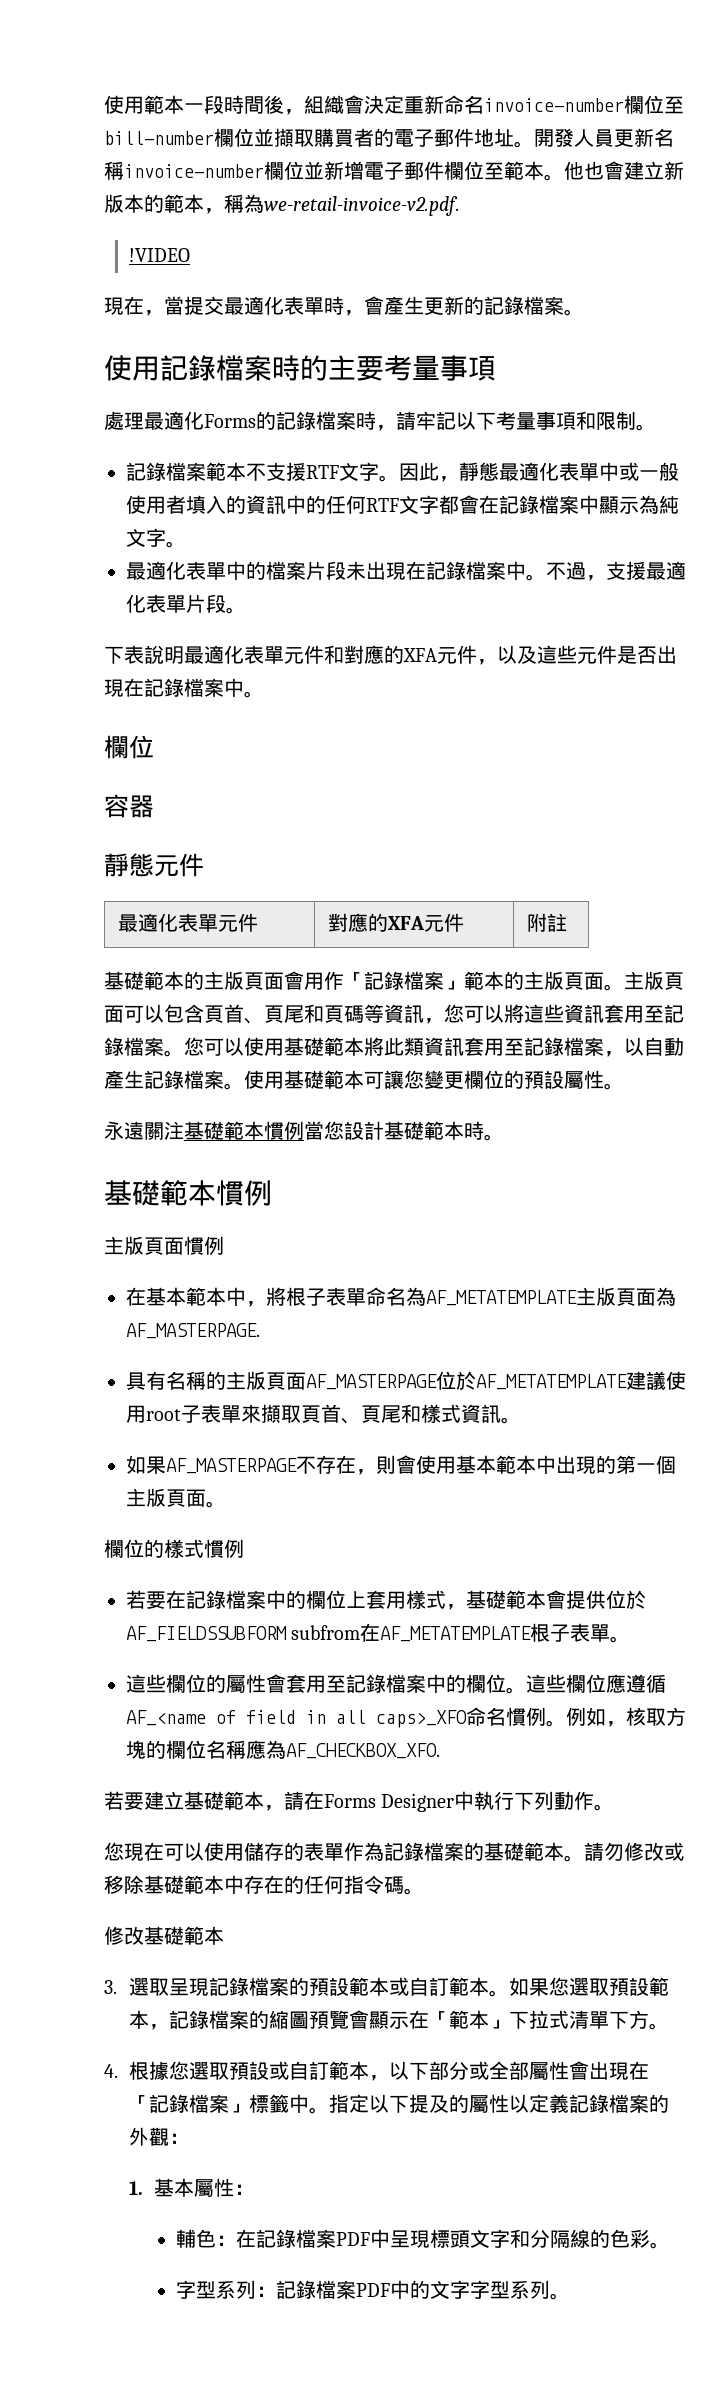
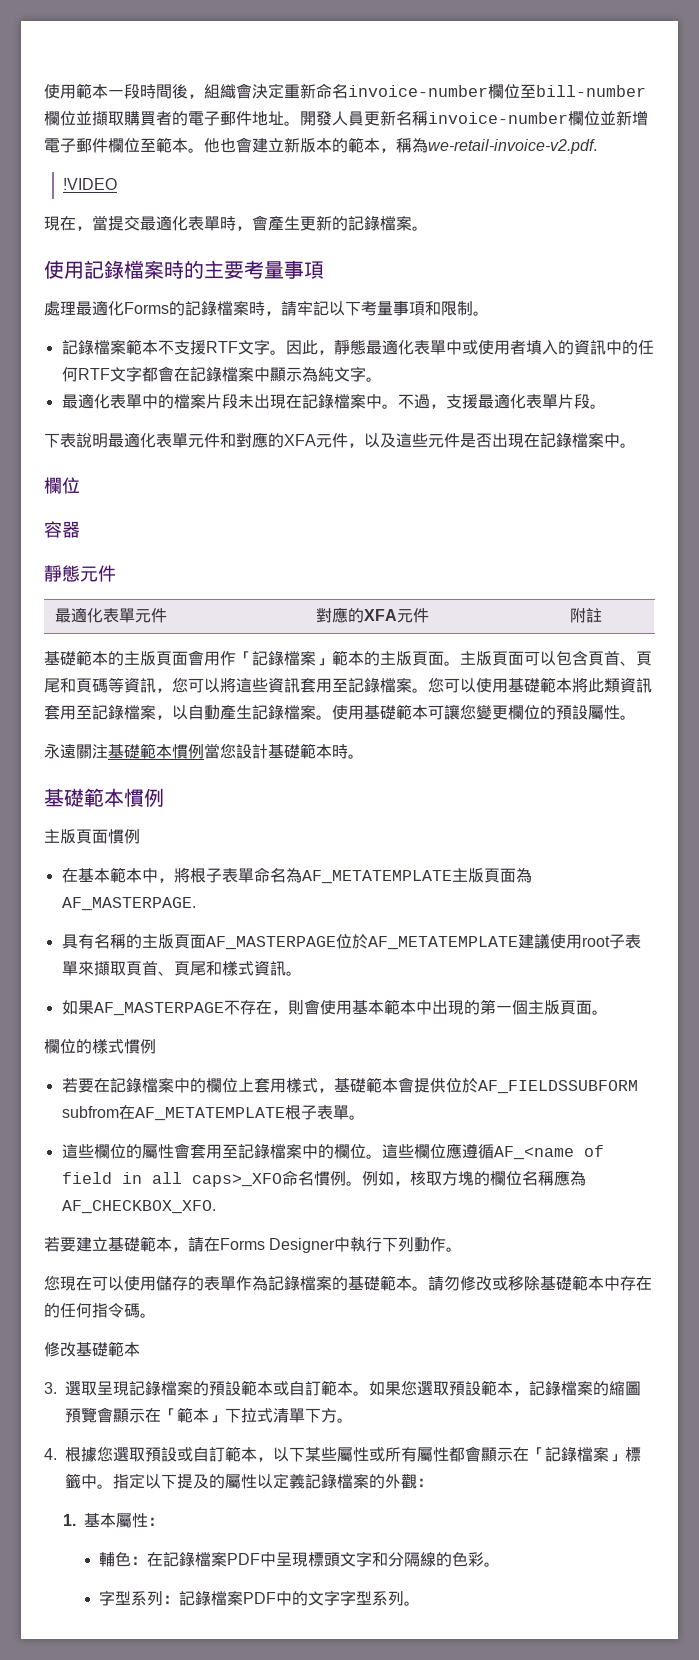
- 因此，靜態最適化表單中或一般使用者填入的資訊中的任何RTF文字都會在記錄檔案中顯示為純文字。
+ 因此，靜態最適化表單中或使用者填入的資訊中的任何RTF文字都會在記錄檔案中顯示為純文字。
- 4.根據您選取預設或自訂範本，以下部分或全部屬性會出現在「記錄檔案」標籤中。
+ 4.根據您選取預設或自訂範本，以下某些屬性或所有屬性都會顯示在「記錄檔案」標籤中。

